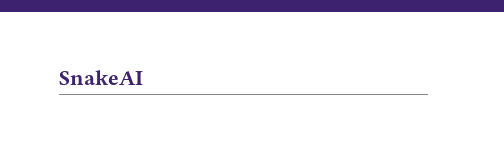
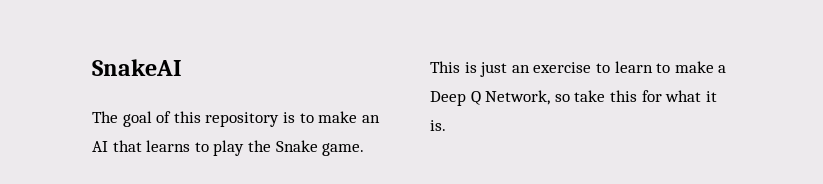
+ The goal of this repository is to make an AI that learns to play the Snake game. This is just an exercise to learn to make a Deep Q Network, so take this for what it is.

